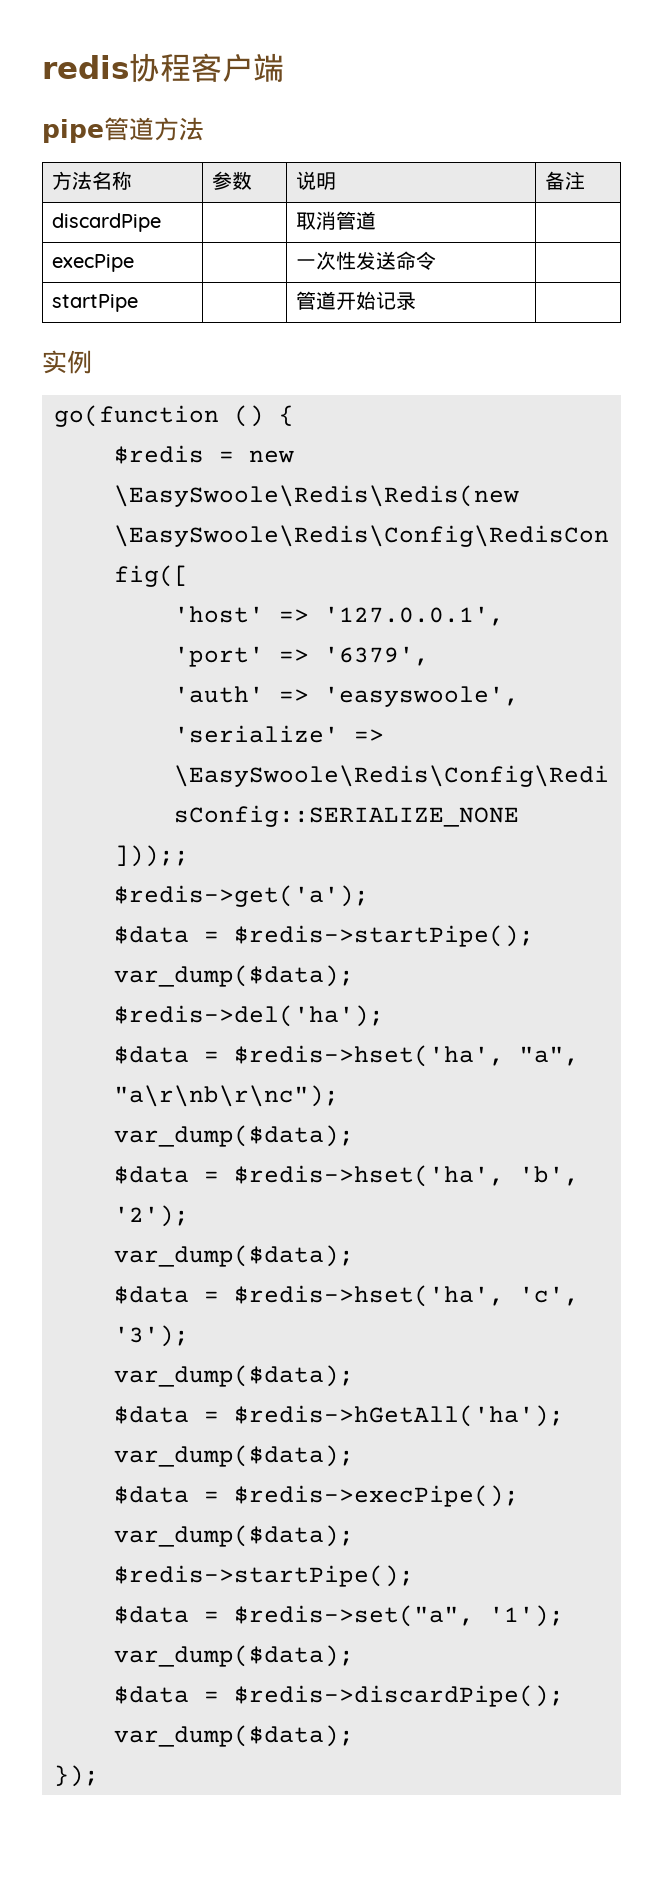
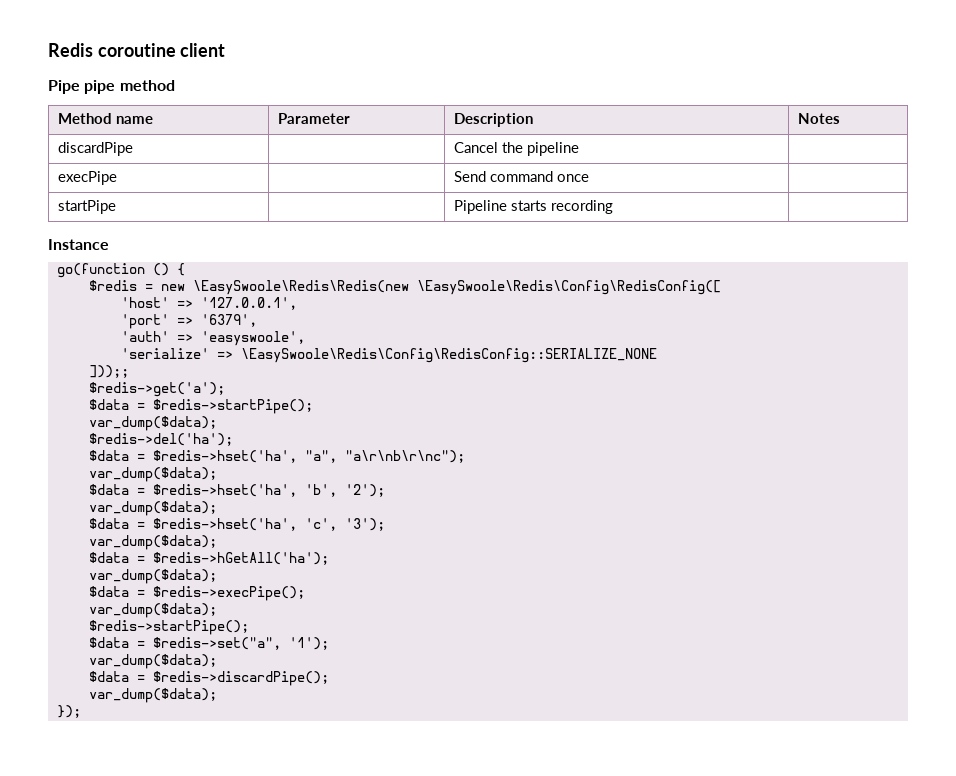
- redis协程客户端
- pipe管道方法
- 方法名称 | 参数 | 说明 | 备注
- discardPipe | | 取消管道 |
- execPipe | | 一次性发送命令 |
- startPipe | | 管道开始记录 |
- 实例
+ Redis coroutine client
+ Pipe pipe method
+ Method name | Parameter | Description | Notes
+ discardPipe | | Cancel the pipeline |
+ execPipe | | Send command once |
+ startPipe | | Pipeline starts recording |
+ Instance

